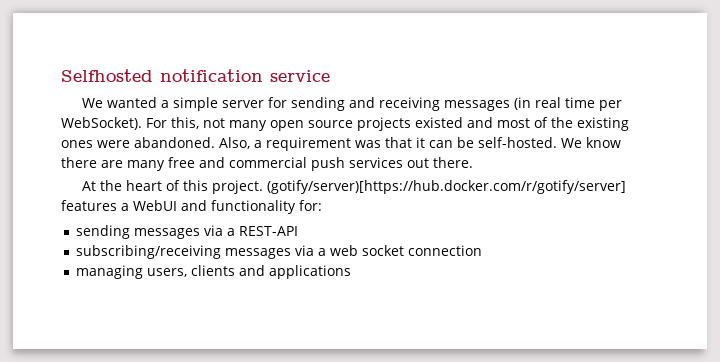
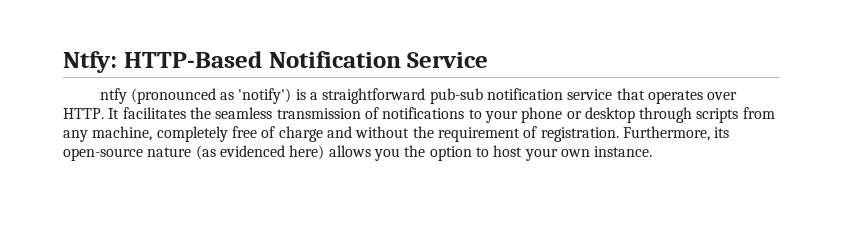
- Selfhosted notification service
- We wanted a simple server for sending and receiving messages (in real time per WebSocket). For this, not many open source projects existed and most of the existing ones were abandoned. Also, a requirement was that it can be self-hosted. We know there are many free and commercial push services out there.
- At the heart of this project. (gotify/server)[https://hub.docker.com/r/gotify/server] features a WebUI and functionality for:
- sending messages via a REST-API
- subscribing/receiving messages via a web socket connection
- managing users, clients and applications
+ Ntfy: HTTP-Based Notification Service
+ ntfy (pronounced as 'notify') is a straightforward pub-sub notification service that operates over HTTP. It facilitates the seamless transmission of notifications to your phone or desktop through scripts from any machine, completely free of charge and without the requirement of registration. Furthermore, its open-source nature (as evidenced here) allows you the option to host your own instance.

